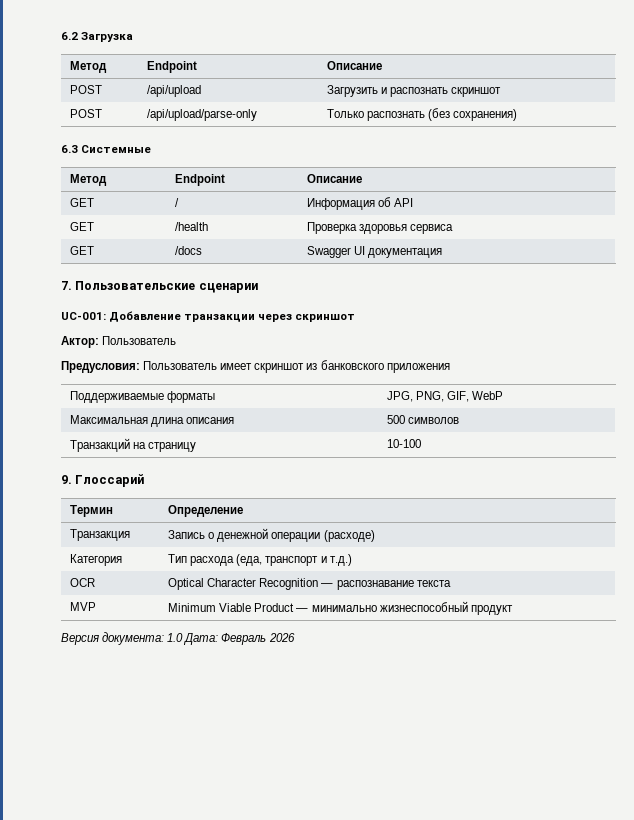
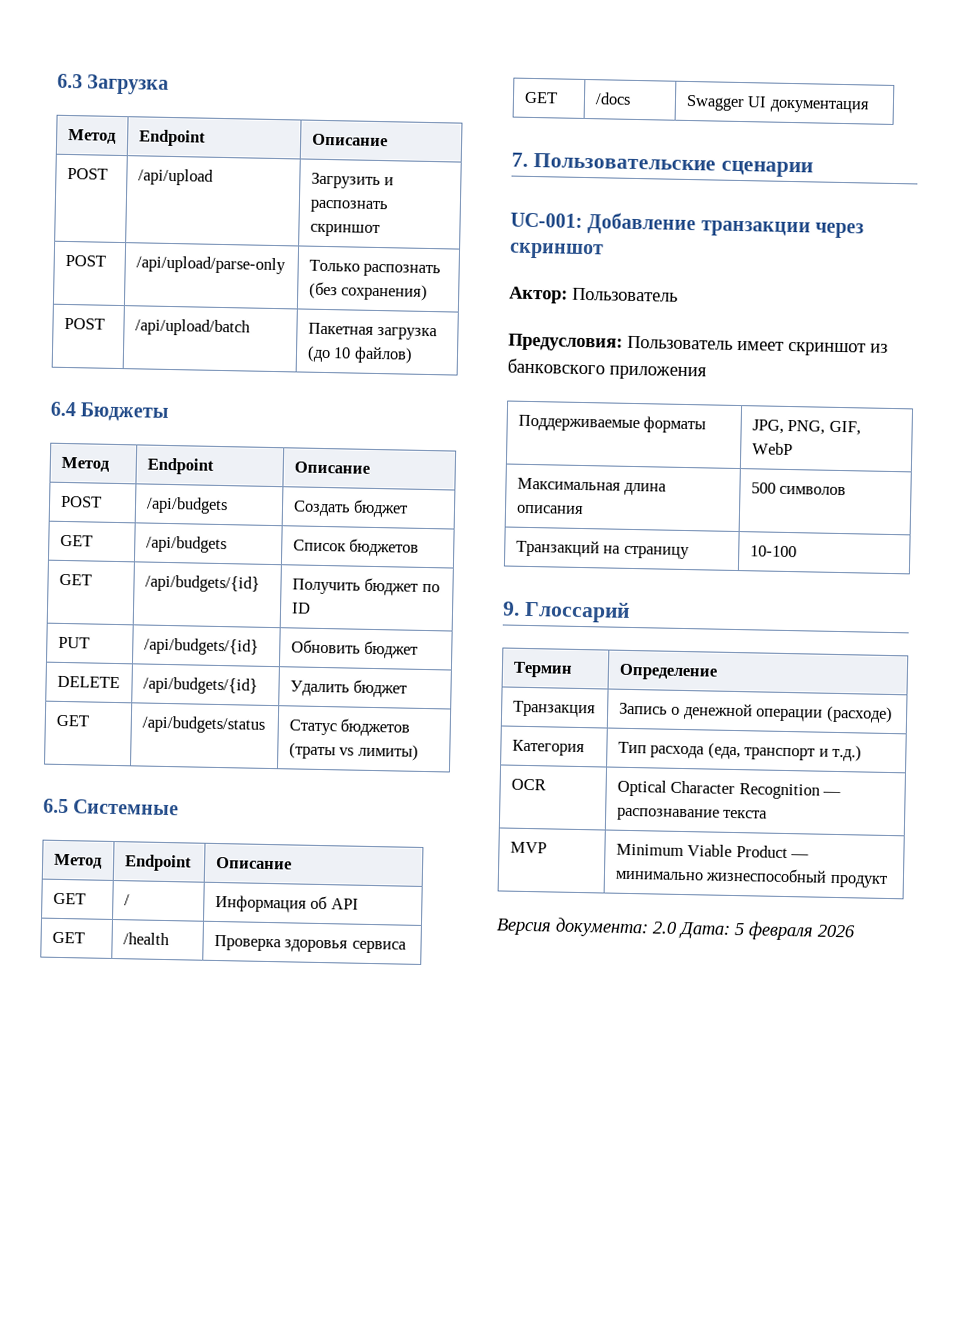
- 6.2 Загрузка
+ 6.3 Загрузка
- 6.3 Системные
+ POST | /api/upload/batch | Пакетная загрузка (до 10 файлов)
+ 6.4 Бюджеты
+ Метод | Endpoint | Описание
+ POST | /api/budgets | Создать бюджет
+ GET | /api/budgets | Список бюджетов
+ GET | /api/budgets/{id} | Получить бюджет по ID
+ PUT | /api/budgets/{id} | Обновить бюджет
+ DELETE | /api/budgets/{id} | Удалить бюджет
+ GET | /api/budgets/status | Статус бюджетов (траты vs лимиты)
+ 6.5 Системные
- Версия документа: 1.0 Дата: Февраль 2026
+ Версия документа: 2.0 Дата: 5 февраля 2026

